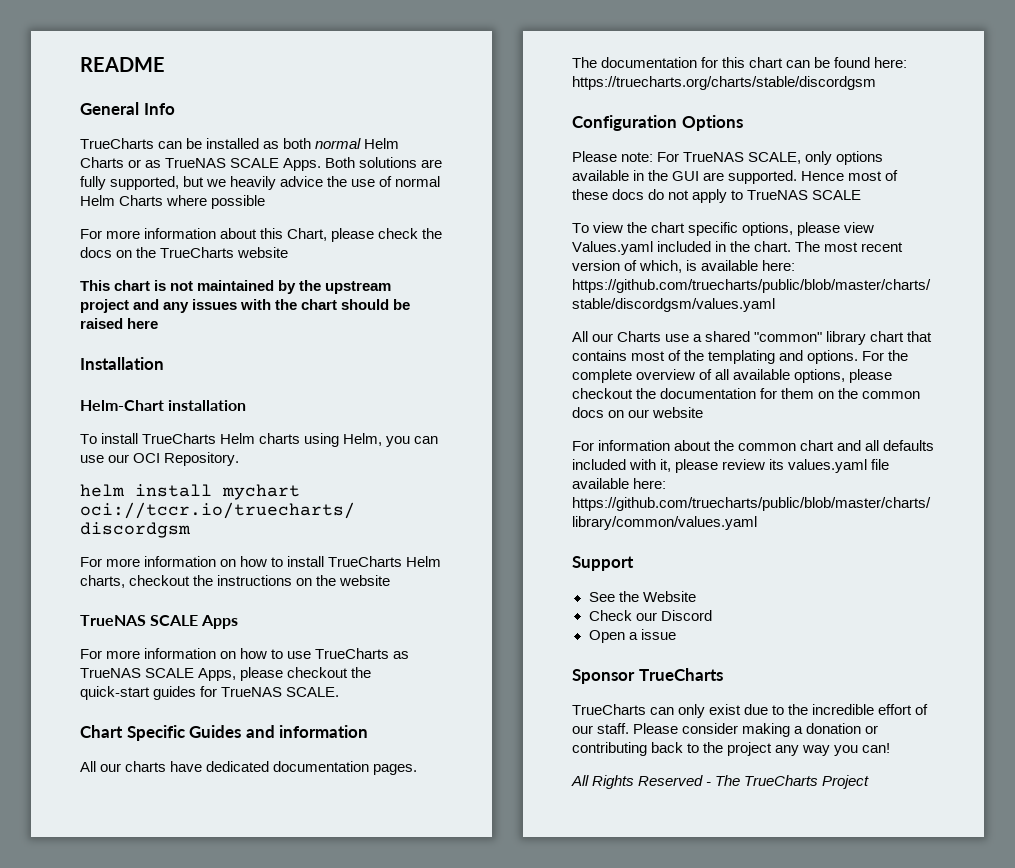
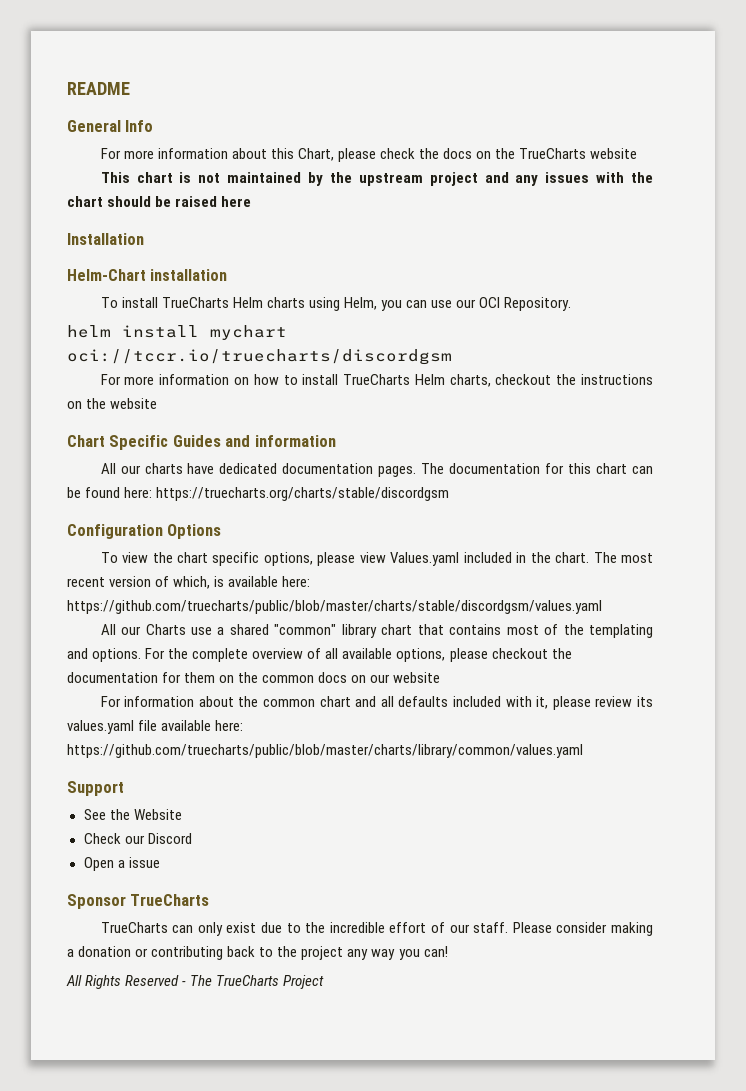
- TrueCharts can be installed as both normal Helm Charts or as TrueNAS SCALE Apps. Both solutions are fully supported, but we heavily advice the use of normal Helm Charts where possible
- TrueNAS SCALE Apps
- For more information on how to use TrueCharts as TrueNAS SCALE Apps, please checkout the quick-start guides for TrueNAS SCALE.
- Please note: For TrueNAS SCALE, only options available in the GUI are supported. Hence most of these docs do not apply to TrueNAS SCALE

